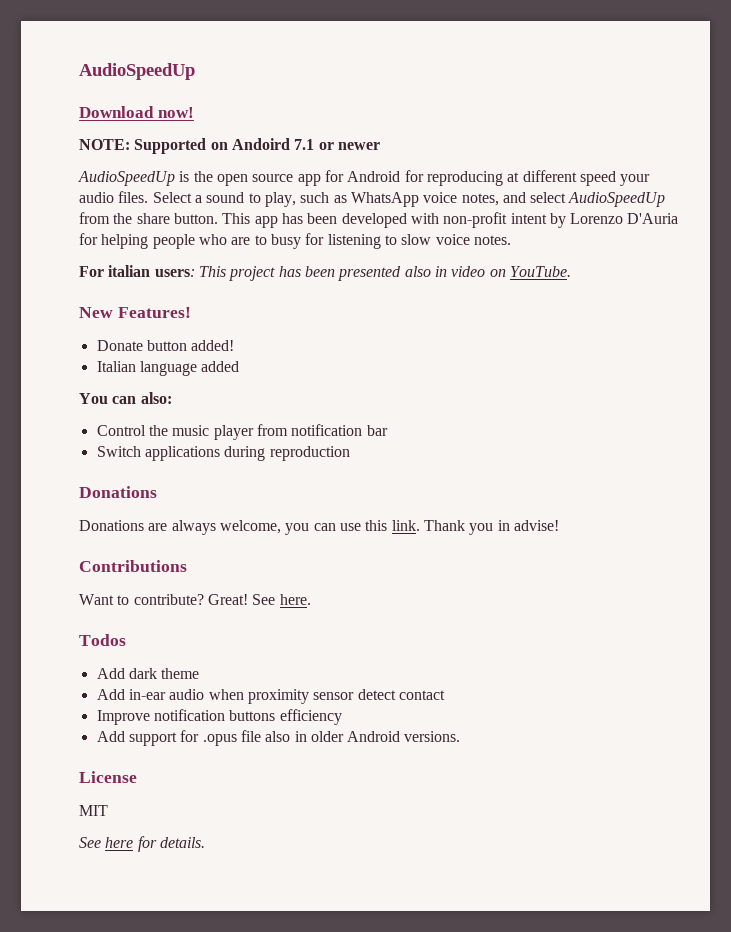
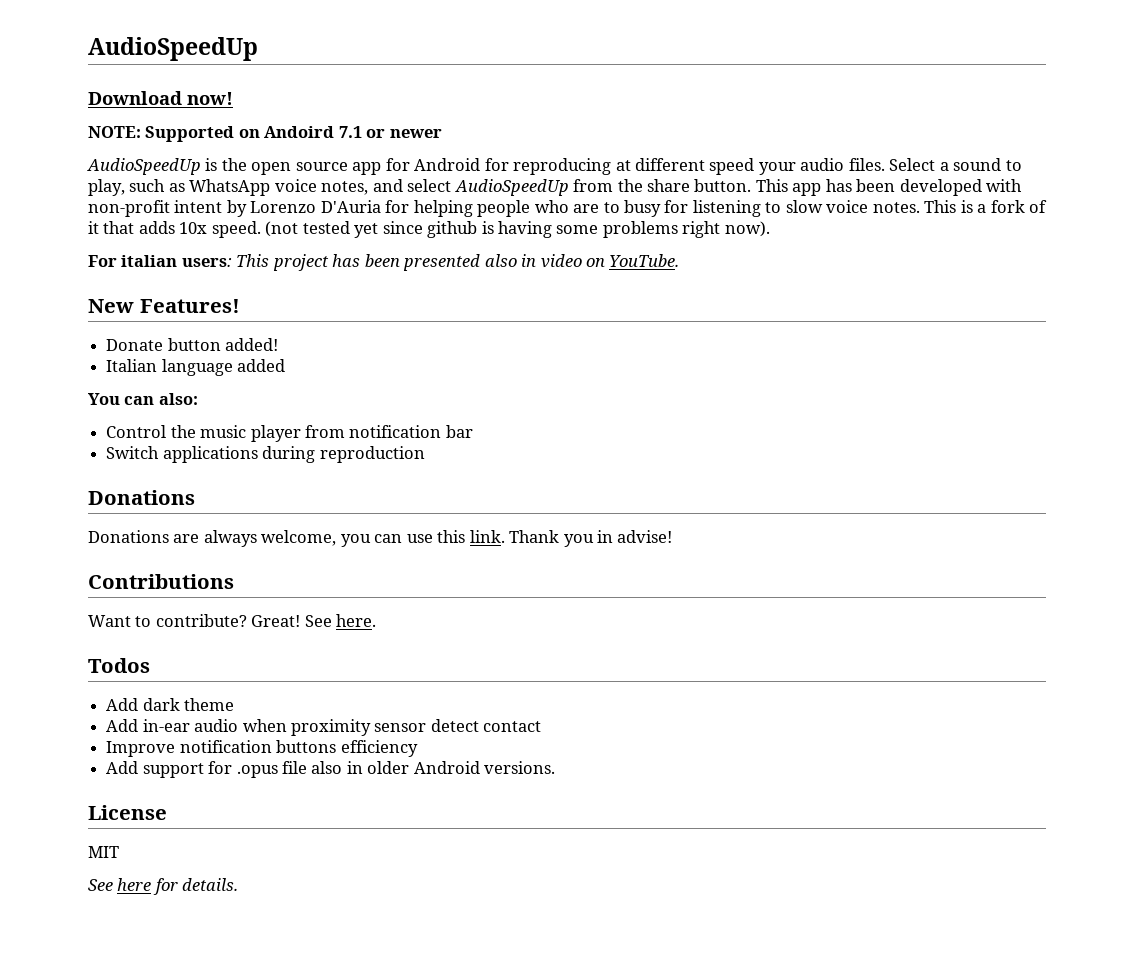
+ This is a fork of it that adds 10x speed. (not tested yet since github is having some problems right now).

